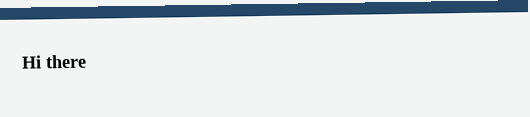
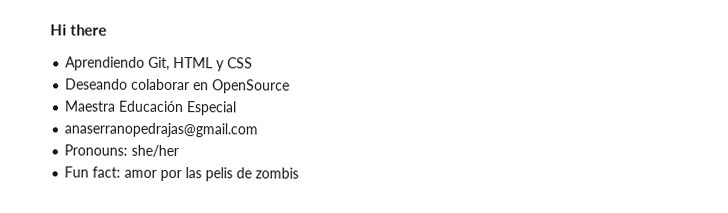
+ Aprendiendo Git, HTML y CSS
+ Deseando colaborar en OpenSource
+ Maestra Educación Especial
+ anaserranopedrajas@gmail.com
+ Pronouns: she/her
+ Fun fact: amor por las pelis de zombis

